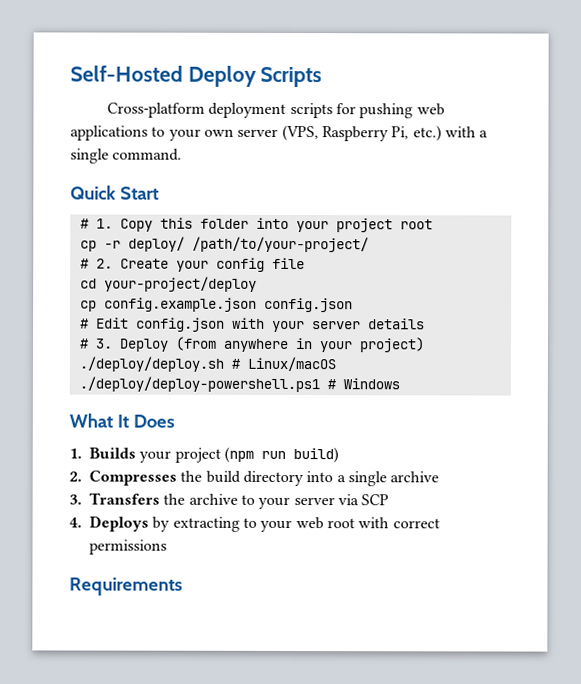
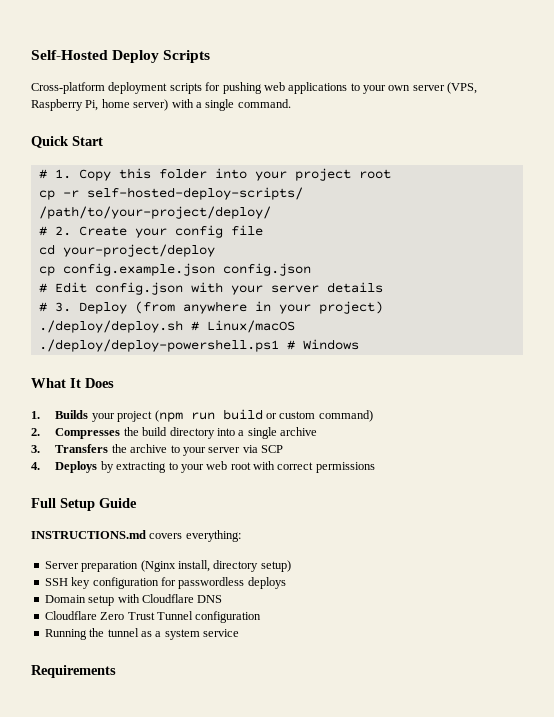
- Cross-platform deployment scripts for pushing web applications to your own server (VPS, Raspberry Pi, etc.) with a single command.
+ Cross-platform deployment scripts for pushing web applications to your own server (VPS, Raspberry Pi, home server) with a single command.
- cp -r deploy/ /path/to/your-project/
+ cp -r self-hosted-deploy-scripts/ /path/to/your-project/deploy/
- 1. Builds your project (npm run build)
+ 1. Builds your project (npm run build or custom command)
+ Full Setup Guide
+ INSTRUCTIONS.md covers everything:
+ Server preparation (Nginx install, directory setup)
+ SSH key configuration for passwordless deploys
+ Domain setup with Cloudflare DNS
+ Cloudflare Zero Trust Tunnel configuration
+ Running the tunnel as a system service

